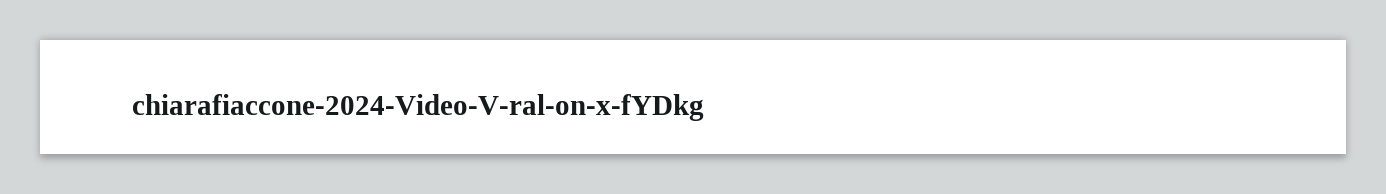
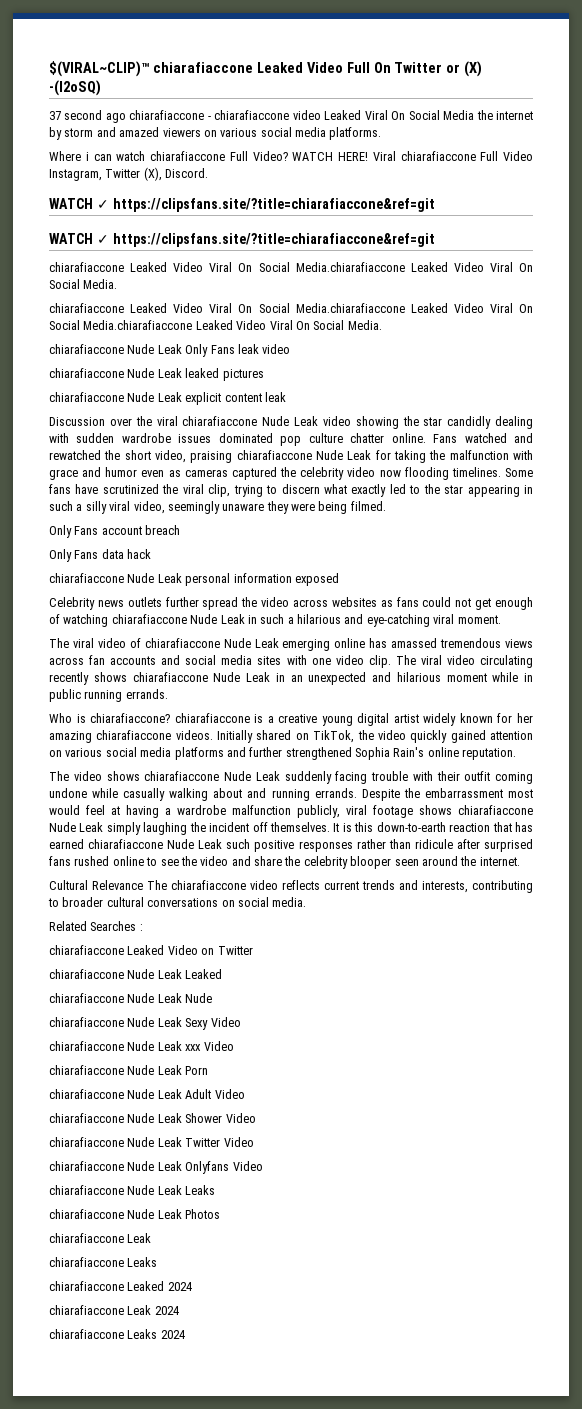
- chiarafiaccone-2024-Video-V-ral-on-x-fYDkg
+ $(VIRAL~CLIP)™ chiarafiaccone Leaked Video Full On Twitter or (X) -(I2oSQ)
+ 37 second ago chiarafiaccone - chiarafiaccone video Leaked Viral On Social Media the internet by storm and amazed viewers on various social media platforms.
+ Where i can watch chiarafiaccone Full Video? WATCH HERE! Viral chiarafiaccone Full Video Instagram, Twitter (X), Discord.
+ WATCH ✓ https://clipsfans.site/?title=chiarafiaccone&ref=git
+ WATCH ✓ https://clipsfans.site/?title=chiarafiaccone&ref=git
+ chiarafiaccone Leaked Video Viral On Social Media.chiarafiaccone Leaked Video Viral On Social Media.
+ chiarafiaccone Leaked Video Viral On Social Media.chiarafiaccone Leaked Video Viral On Social Media.chiarafiaccone Leaked Video Viral On Social Media.
+ chiarafiaccone Nude Leak Only Fans leak video
+ chiarafiaccone Nude Leak leaked pictures
+ chiarafiaccone Nude Leak explicit content leak
+ Discussion over the viral chiarafiaccone Nude Leak video showing the star candidly dealing with sudden wardrobe issues dominated pop culture chatter online. Fans watched and rewatched the short video, praising chiarafiaccone Nude Leak for taking the malfunction with grace and humor even as cameras captured the celebrity video now flooding timelines. Some fans have scrutinized the viral clip, trying to discern what exactly led to the star appearing in such a silly viral video, seemingly unaware they were being filmed.
+ Only Fans account breach
+ Only Fans data hack
+ chiarafiaccone Nude Leak personal information exposed
+ Celebrity news outlets further spread the video across websites as fans could not get enough of watching chiarafiaccone Nude Leak in such a hilarious and eye-catching viral moment.
+ The viral video of chiarafiaccone Nude Leak emerging online has amassed tremendous views across fan accounts and social media sites with one video clip. The viral video circulating recently shows chiarafiaccone Nude Leak in an unexpected and hilarious moment while in public running errands.
+ Who is chiarafiaccone? chiarafiaccone is a creative young digital artist widely known for her amazing chiarafiaccone videos. Initially shared on TikTok, the video quickly gained attention on various social media platforms and further strengthened Sophia Rain's online reputation.
+ The video shows chiarafiaccone Nude Leak suddenly facing trouble with their outfit coming undone while casually walking about and running errands. Despite the embarrassment most would feel at having a wardrobe malfunction publicly, viral footage shows chiarafiaccone Nude Leak simply laughing the incident off themselves. It is this down-to-earth reaction that has earned chiarafiaccone Nude Leak such positive responses rather than ridicule after surprised fans rushed online to see the video and share the celebrity blooper seen around the internet.
+ Cultural Relevance The chiarafiaccone video reflects current trends and interests, contributing to broader cultural conversations on social media.
+ Related Searches :
+ chiarafiaccone Leaked Video on Twitter
+ chiarafiaccone Nude Leak Leaked
+ chiarafiaccone Nude Leak Nude
+ chiarafiaccone Nude Leak Sexy Video
+ chiarafiaccone Nude Leak xxx Video
+ chiarafiaccone Nude Leak Porn
+ chiarafiaccone Nude Leak Adult Video
+ chiarafiaccone Nude Leak Shower Video
+ chiarafiaccone Nude Leak Twitter Video
+ chiarafiaccone Nude Leak Onlyfans Video
+ chiarafiaccone Nude Leak Leaks
+ chiarafiaccone Nude Leak Photos
+ chiarafiaccone Leak
+ chiarafiaccone Leaks
+ chiarafiaccone Leaked 2024
+ chiarafiaccone Leak 2024
+ chiarafiaccone Leaks 2024

